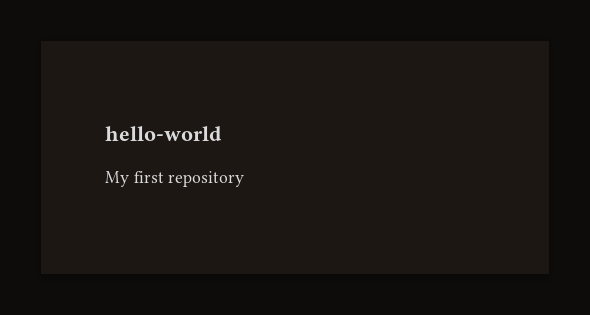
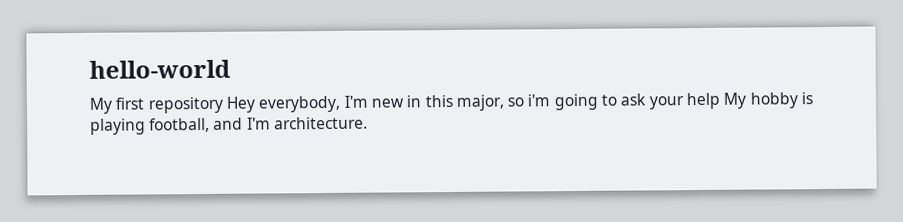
- My first repository
+ My first repository Hey everybody, I'm new in this major, so i'm going to ask your help My hobby is playing football, and I'm architecture.

